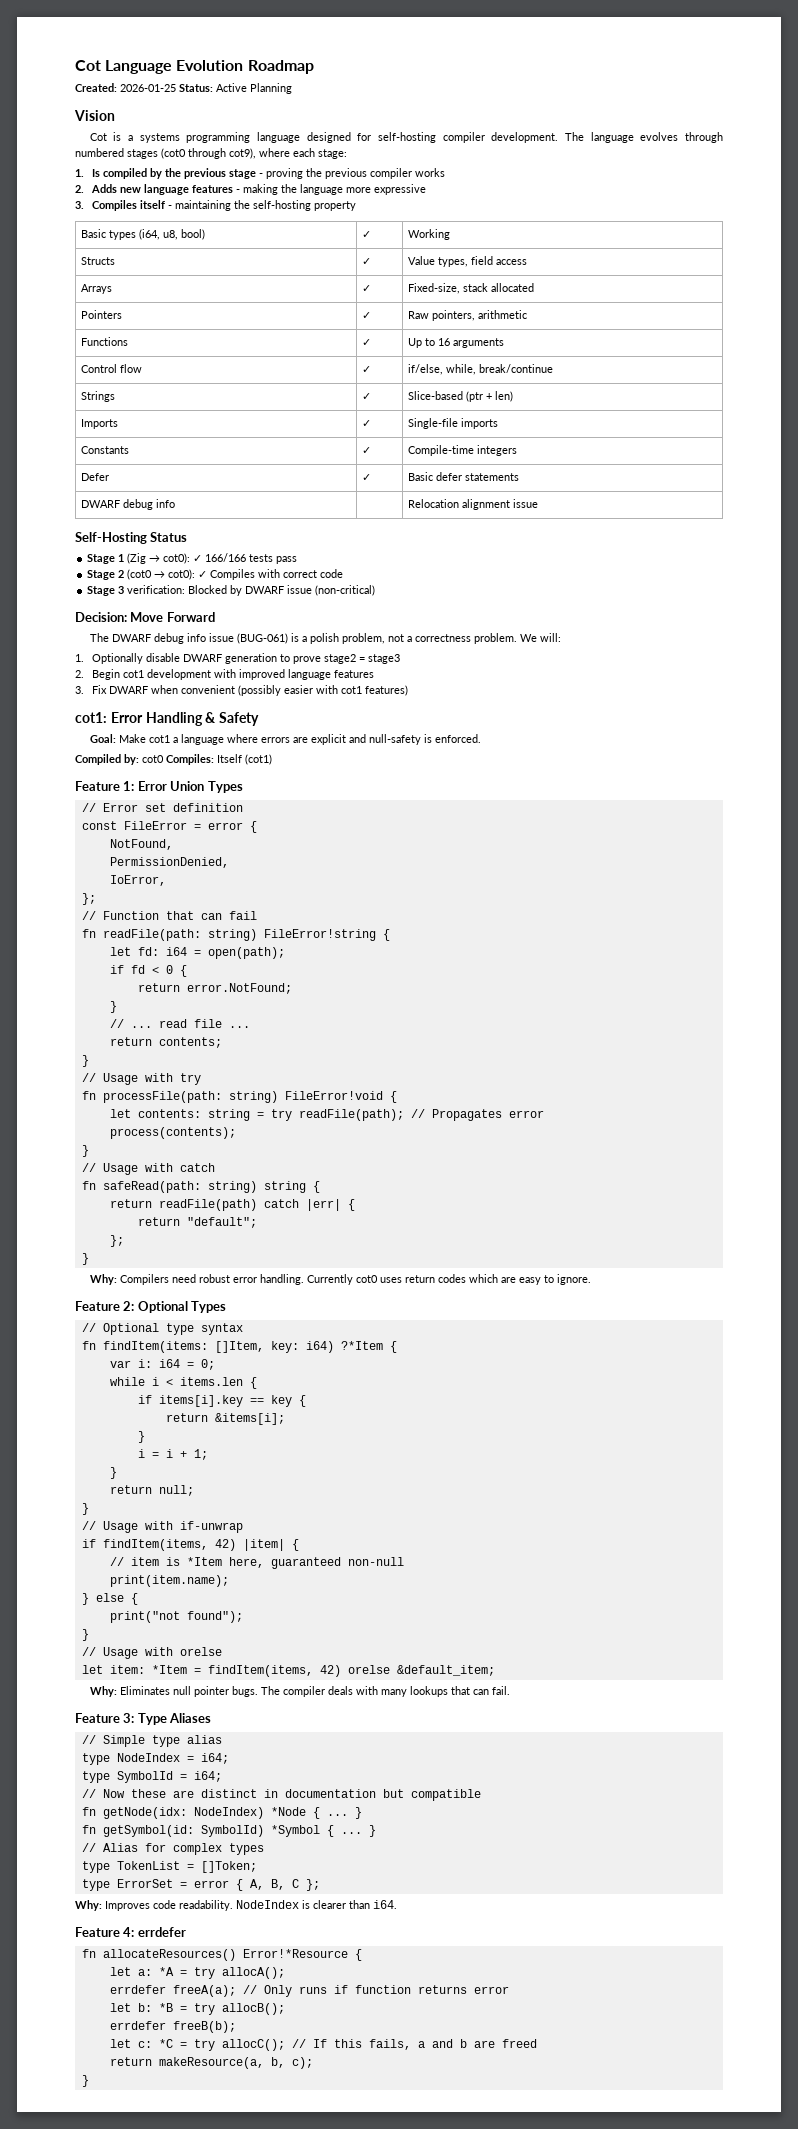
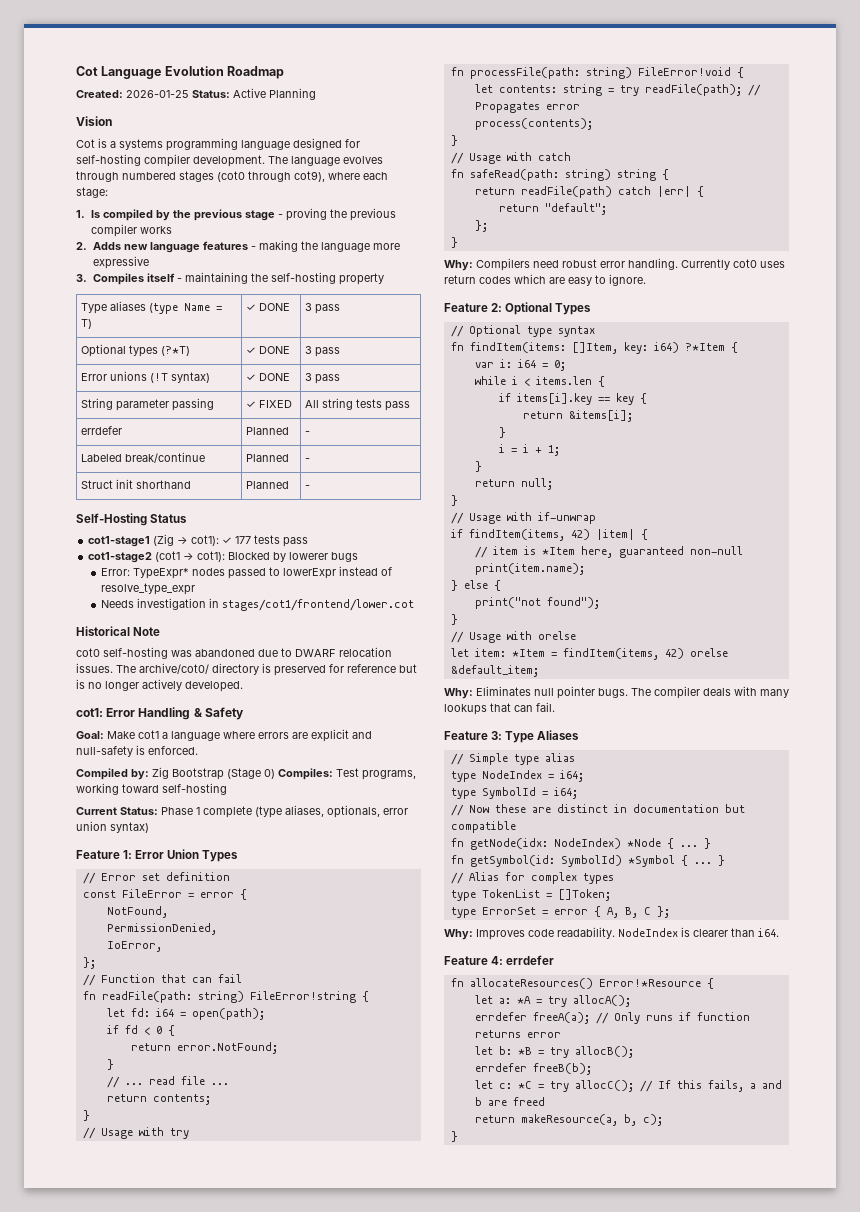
- Basic types (i64, u8, bool) | ✓ | Working
- Structs | ✓ | Value types, field access
- Arrays | ✓ | Fixed-size, stack allocated
- Pointers | ✓ | Raw pointers, arithmetic
- Functions | ✓ | Up to 16 arguments
- Control flow | ✓ | if/else, while, break/continue
- Strings | ✓ | Slice-based (ptr + len)
- Imports | ✓ | Single-file imports
- Constants | ✓ | Compile-time integers
- Defer | ✓ | Basic defer statements
- DWARF debug info | | Relocation alignment issue
+ Type aliases (type Name = T) | ✓ DONE | 3 pass
+ Optional types (?*T) | ✓ DONE | 3 pass
+ Error unions (!T syntax) | ✓ DONE | 3 pass
+ String parameter passing | ✓ FIXED | All string tests pass
+ errdefer | Planned | -
+ Labeled break/continue | Planned | -
+ Struct init shorthand | Planned | -
  Self-Hosting Status
- Stage 1 (Zig → cot0): ✓ 166/166 tests pass
- Stage 2 (cot0 → cot0): ✓ Compiles with correct code
- Stage 3 verification: Blocked by DWARF issue (non-critical)
- Decision: Move Forward
- The DWARF debug info issue (BUG-061) is a polish problem, not a correctness problem. We will:
- 1. Optionally disable DWARF generation to prove stage2 = stage3
- 2. Begin cot1 development with improved language features
- 3. Fix DWARF when convenient (possibly easier with cot1 features)
+ cot1-stage1 (Zig → cot1): ✓ 177 tests pass
+ cot1-stage2 (cot1 → cot1): Blocked by lowerer bugs
+ Error: TypeExpr* nodes passed to lowerExpr instead of resolve_type_expr
+ Needs investigation in stages/cot1/frontend/lower.cot
+ Historical Note
+ cot0 self-hosting was abandoned due to DWARF relocation issues. The archive/cot0/ directory is preserved for reference but is no longer actively developed.
- Compiled by: cot0 Compiles: Itself (cot1)
+ Compiled by: Zig Bootstrap (Stage 0) Compiles: Test programs, working toward self-hosting
+ Current Status: Phase 1 complete (type aliases, optionals, error union syntax)

